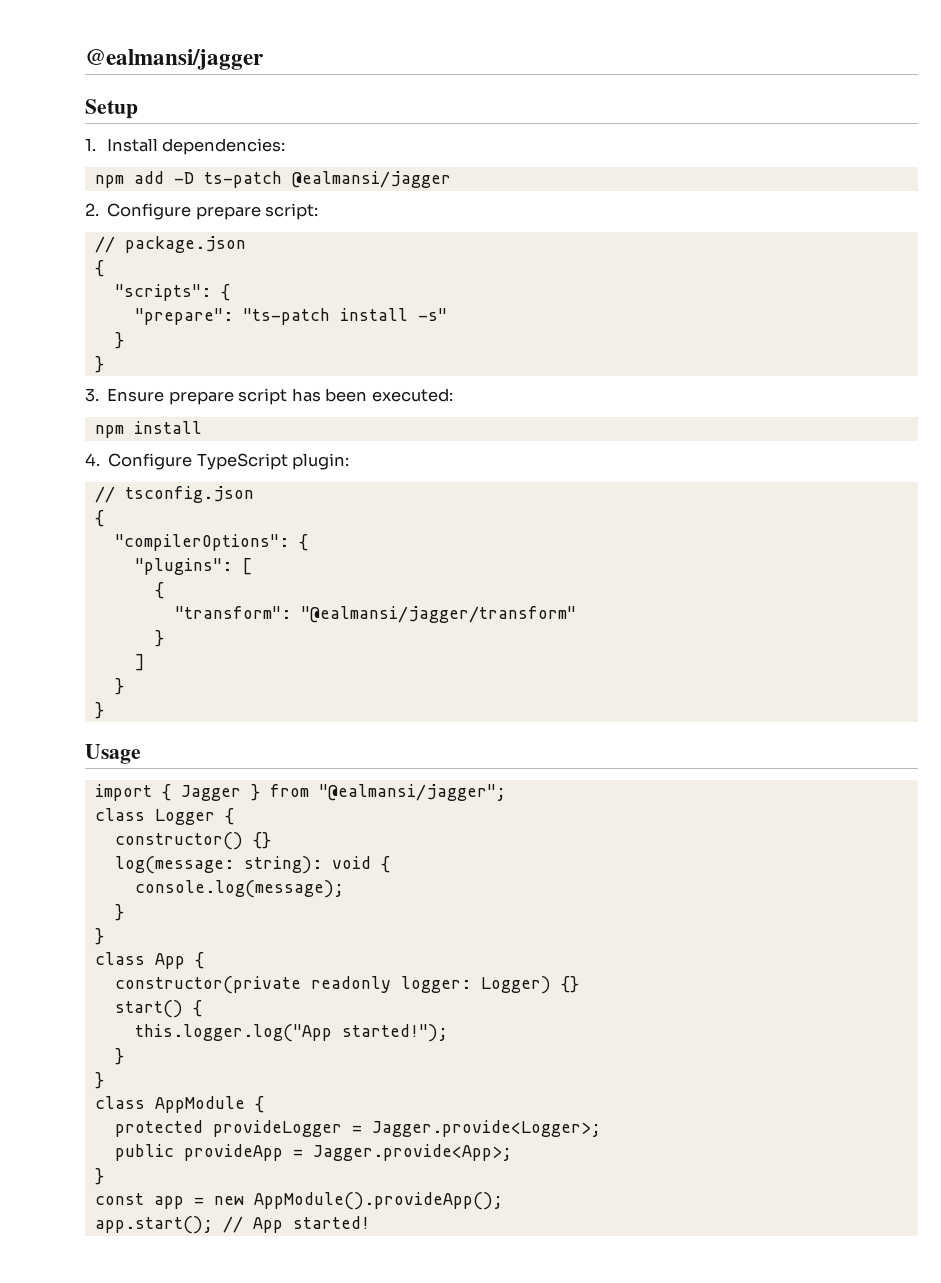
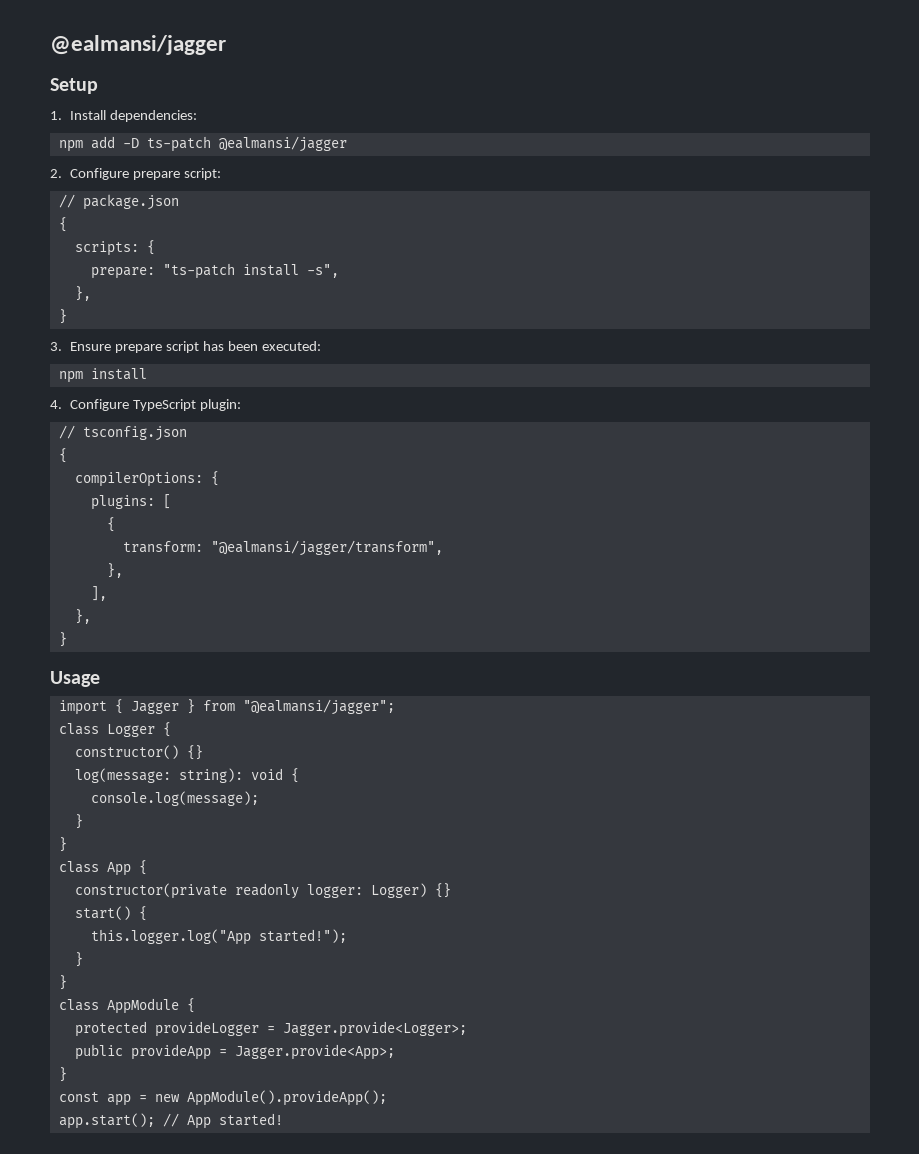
- "scripts": {
- "prepare": "ts-patch install -s"
- }
+ scripts: {
+ prepare: "ts-patch install -s",
+ },
- "compilerOptions": {
- "plugins": [
+ compilerOptions: {
+ plugins: [
- "transform": "@ealmansi/jagger/transform"
- }
- ]
- }
+ transform: "@ealmansi/jagger/transform",
+ },
+ ],
+ },

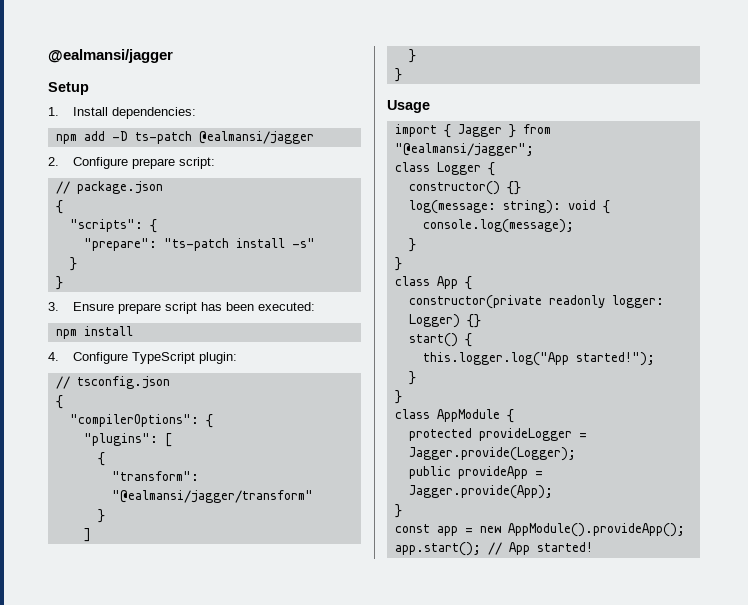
- scripts: {
- prepare: "ts-patch install -s",
- },
+ "scripts": {
+ "prepare": "ts-patch install -s"
+ }
- compilerOptions: {
- plugins: [
+ "compilerOptions": {
+ "plugins": [
- transform: "@ealmansi/jagger/transform",
- },
- ],
- },
+ "transform": "@ealmansi/jagger/transform"
+ }
+ ]
+ }
- protected provideLogger = Jagger.provide<Logger>;
+ protected provideLogger = Jagger.provide(Logger);
- public provideApp = Jagger.provide<App>;
+ public provideApp = Jagger.provide(App);

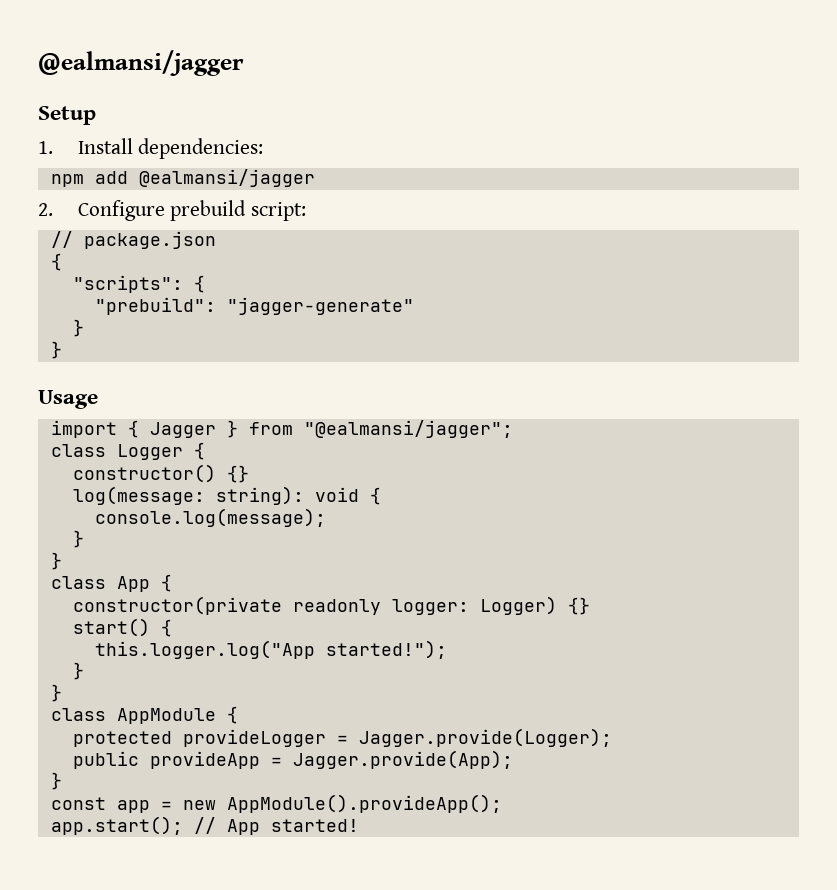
- npm add -D ts-patch @ealmansi/jagger
+ npm add @ealmansi/jagger
- 2. Configure prepare script:
+ 2. Configure prebuild script:
- "prepare": "ts-patch install -s"
- }
- }
- 3. Ensure prepare script has been executed:
- npm install
- 4. Configure TypeScript plugin:
- // tsconfig.json
- {
- "compilerOptions": {
- "plugins": [
- {
- "transform": "@ealmansi/jagger/transform"
- }
- ]
+ "prebuild": "jagger-generate"

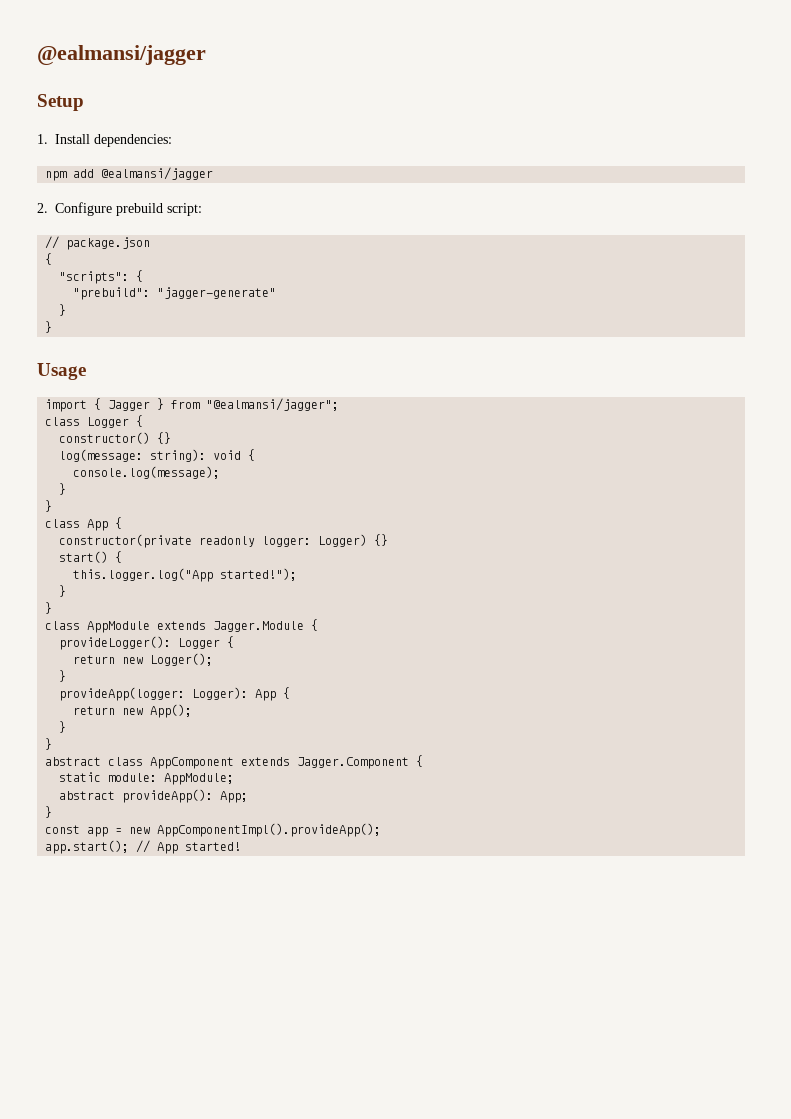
- class AppModule {
- protected provideLogger = Jagger.provide(Logger);
- public provideApp = Jagger.provide(App);
+ class AppModule extends Jagger.Module {
+ provideLogger(): Logger {
+ return new Logger();
+ }
+ provideApp(logger: Logger): App {
+ return new App();
+ }
+ }
+ abstract class AppComponent extends Jagger.Component {
+ static module: AppModule;
+ abstract provideApp(): App;
- const app = new AppModule().provideApp();
+ const app = new AppComponentImpl().provideApp();

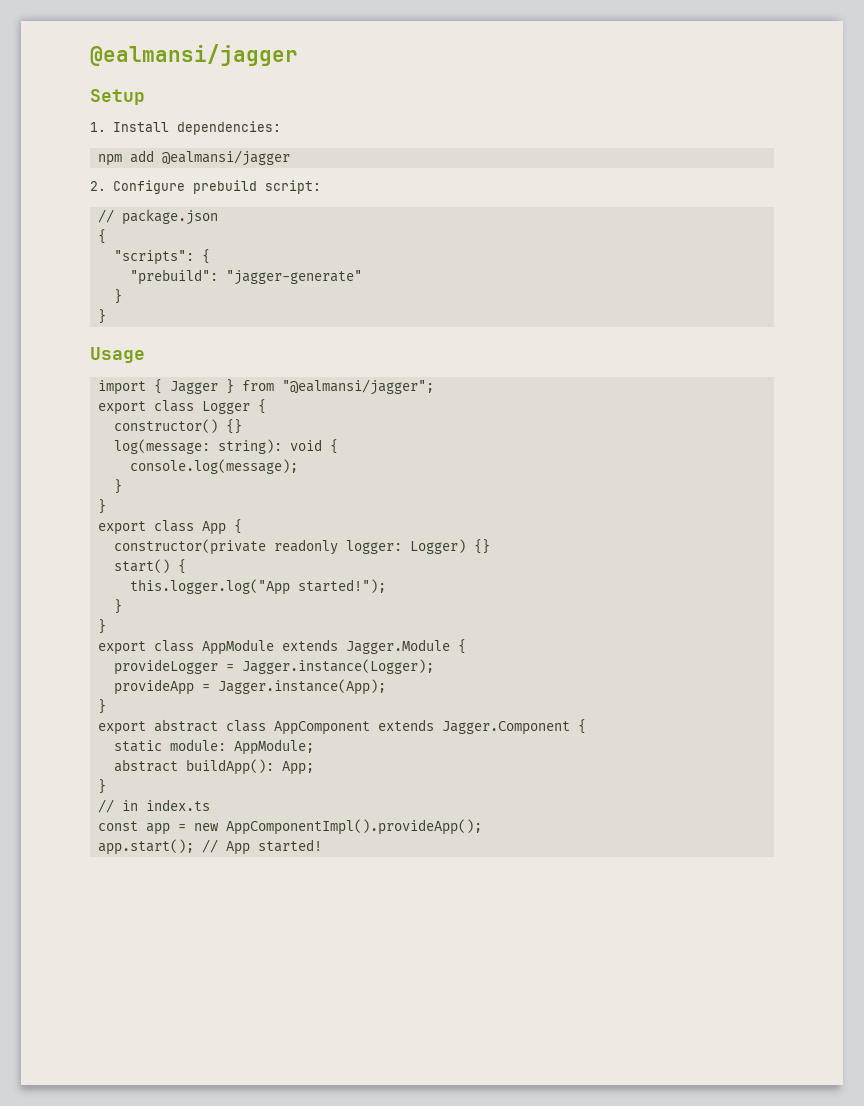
- class Logger {
+ export class Logger {
- class App {
+ export class App {
- class AppModule extends Jagger.Module {
+ export class AppModule extends Jagger.Module {
- provideLogger(): Logger {
- return new Logger();
+ provideLogger = Jagger.instance(Logger);
+ provideApp = Jagger.instance(App);
  }
- provideApp(logger: Logger): App {
- return new App();
- }
- }
- abstract class AppComponent extends Jagger.Component {
+ export abstract class AppComponent extends Jagger.Component {
- abstract provideApp(): App;
+ abstract buildApp(): App;
+ // in index.ts

